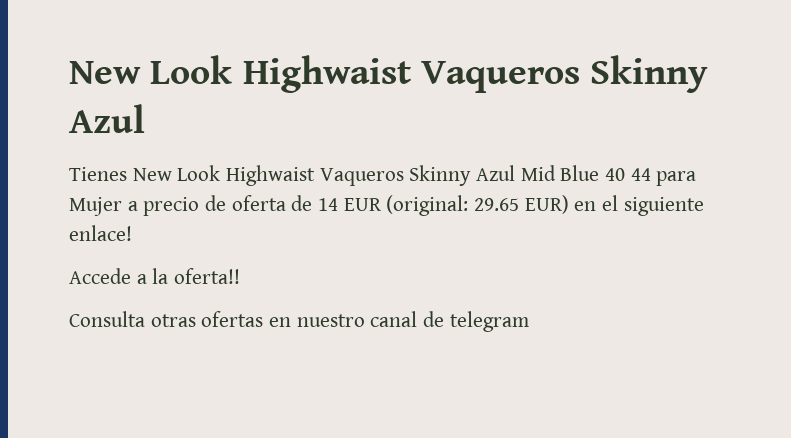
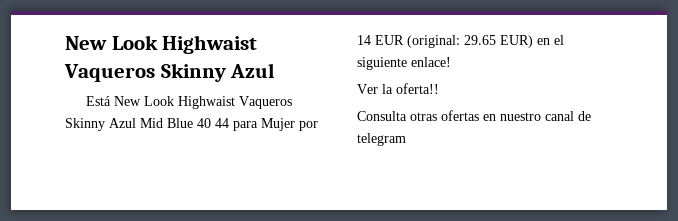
- Tienes New Look Highwaist Vaqueros Skinny Azul Mid Blue 40 44 para Mujer a precio de oferta de 14 EUR (original: 29.65 EUR) en el siguiente enlace!
+ Está New Look Highwaist Vaqueros Skinny Azul Mid Blue 40 44 para Mujer por 14 EUR (original: 29.65 EUR) en el siguiente enlace!
- Accede a la oferta!!
+ Ver la oferta!!

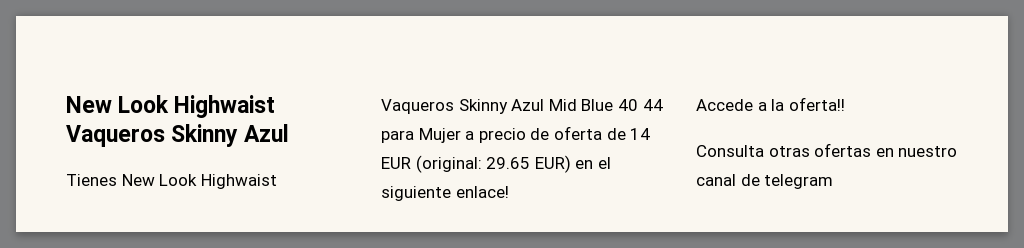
- Está New Look Highwaist Vaqueros Skinny Azul Mid Blue 40 44 para Mujer por 14 EUR (original: 29.65 EUR) en el siguiente enlace!
+ Tienes New Look Highwaist Vaqueros Skinny Azul Mid Blue 40 44 para Mujer a precio de oferta de 14 EUR (original: 29.65 EUR) en el siguiente enlace!
- Ver la oferta!!
+ Accede a la oferta!!

